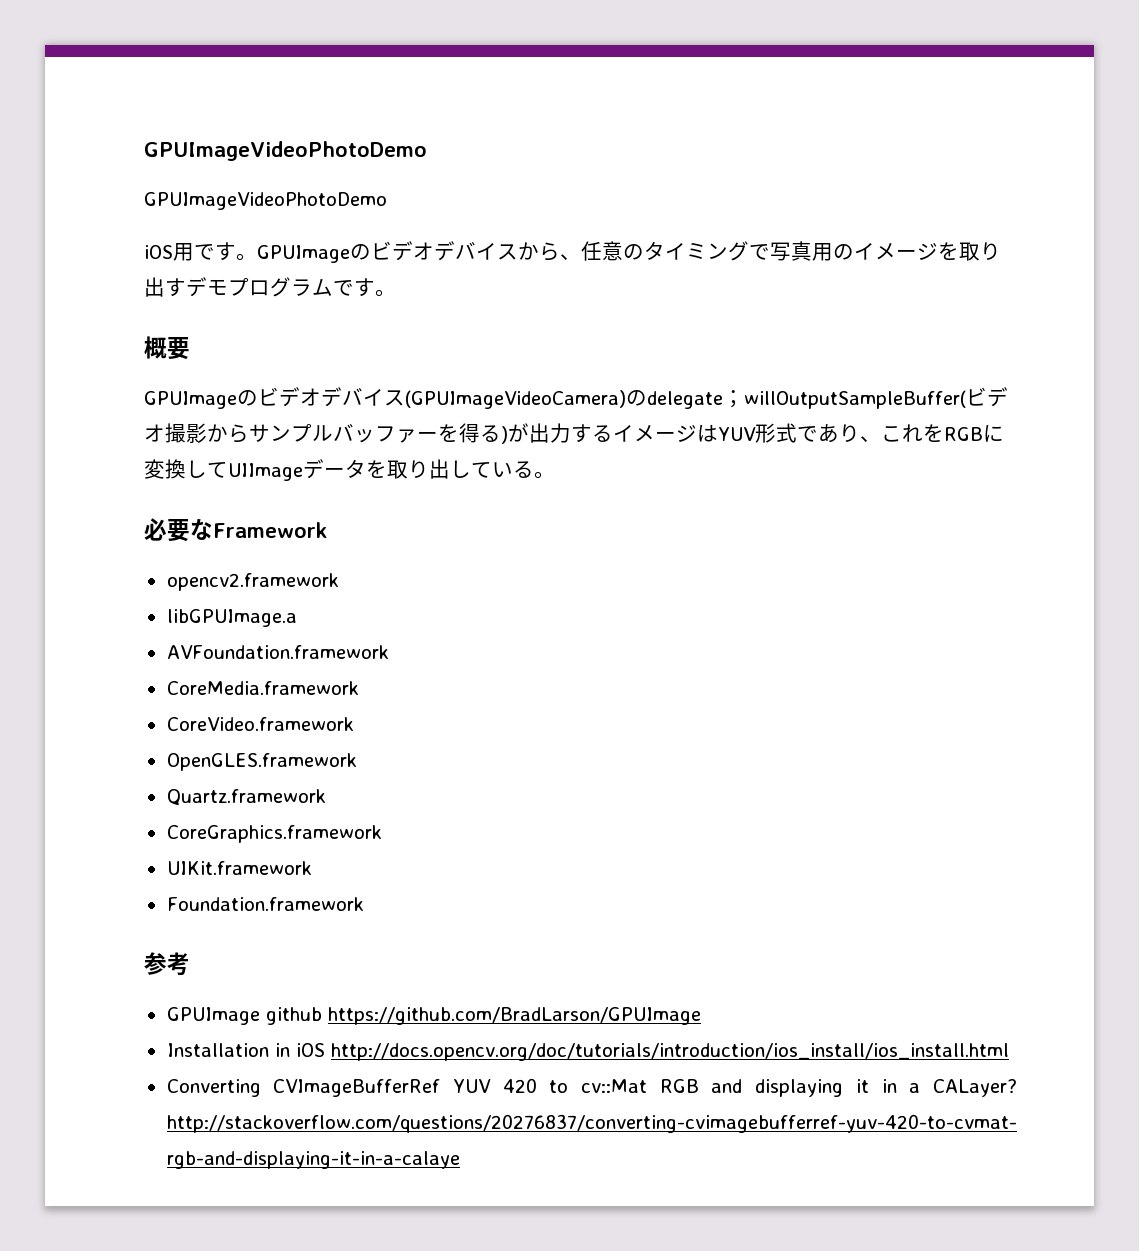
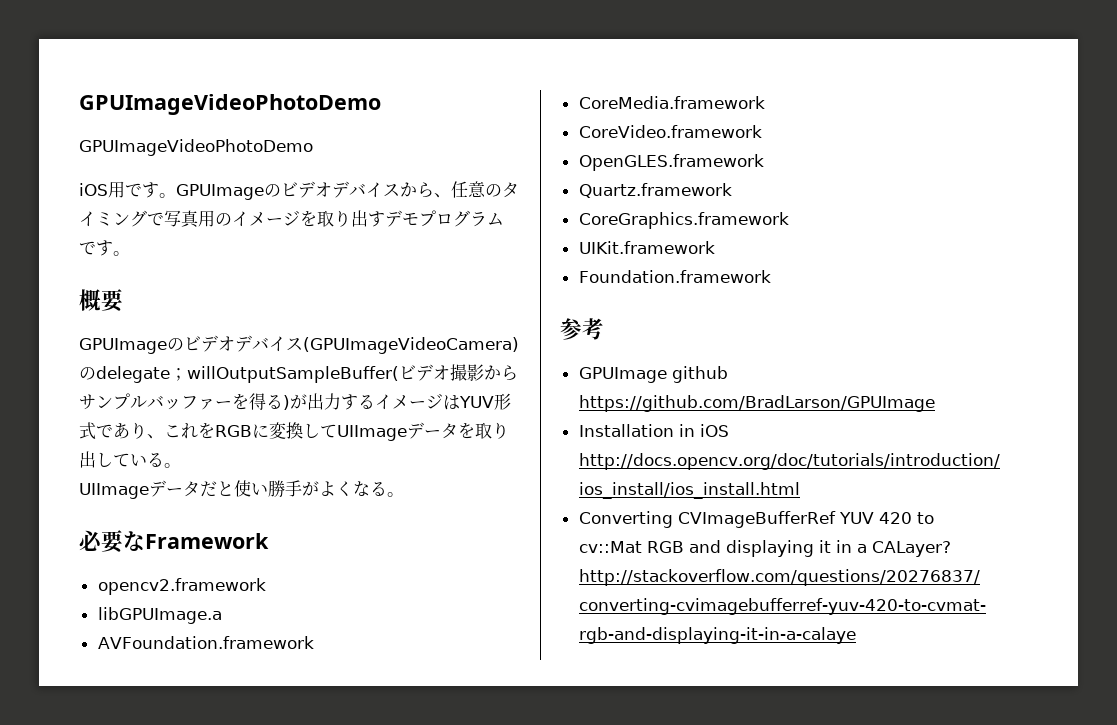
+ UIImageデータだと使い勝手がよくなる。

